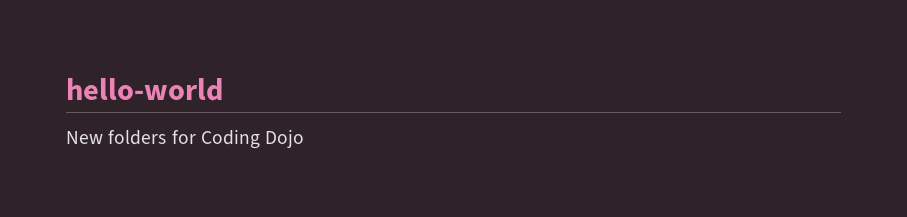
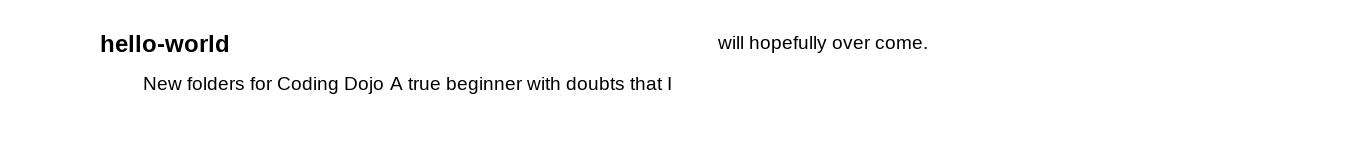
- New folders for Coding Dojo
+ New folders for Coding Dojo A true beginner with doubts that I will hopefully over come.

